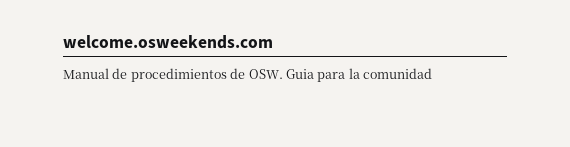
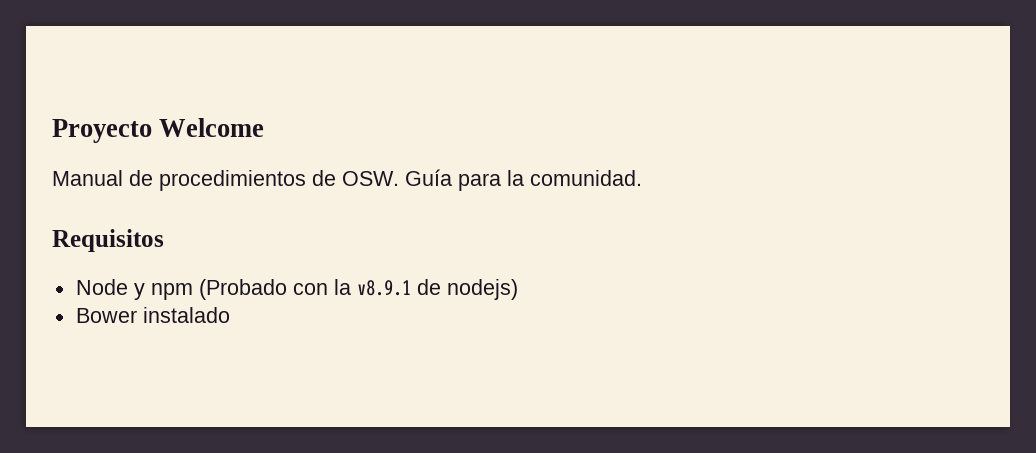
- welcome.osweekends.com
+ Proyecto Welcome
- Manual de procedimientos de OSW. Guia para la comunidad
+ Manual de procedimientos de OSW. Guía para la comunidad.
+ Requisitos
+ Node y npm (Probado con la v8.9.1 de nodejs)
+ Bower instalado

